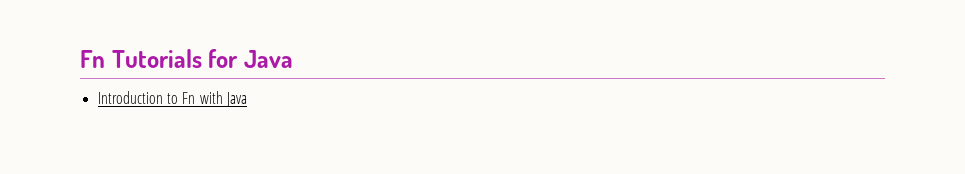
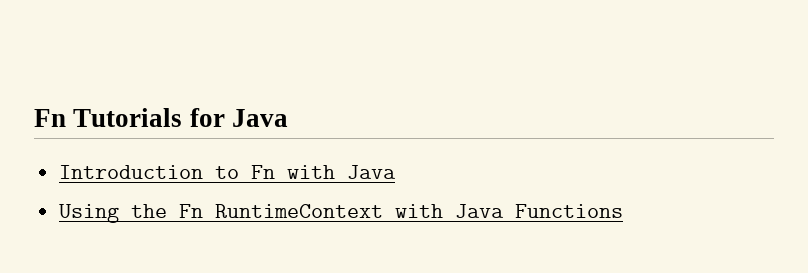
+ Using the Fn RuntimeContext with Java Functions

